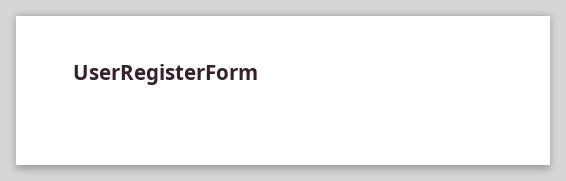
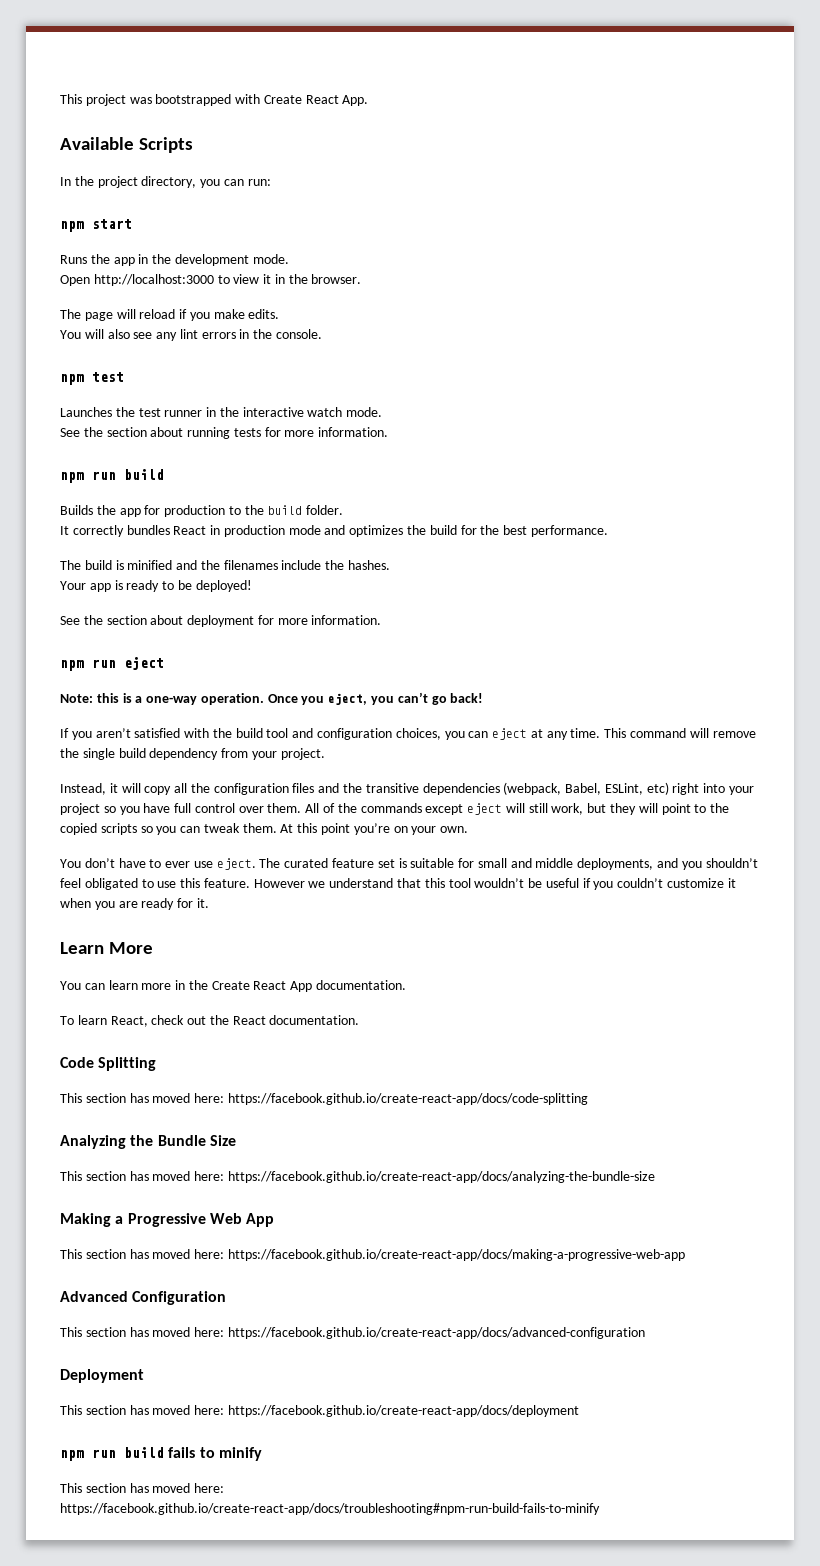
- UserRegisterForm
+ This project was bootstrapped with Create React App.
+ Available Scripts
+ In the project directory, you can run:
+ npm start
+ Runs the app in the development mode.
+ Open http://localhost:3000 to view it in the browser.
+ The page will reload if you make edits.
+ You will also see any lint errors in the console.
+ npm test
+ Launches the test runner in the interactive watch mode.
+ See the section about running tests for more information.
+ npm run build
+ Builds the app for production to the build folder.
+ It correctly bundles React in production mode and optimizes the build for the best performance.
+ The build is minified and the filenames include the hashes.
+ Your app is ready to be deployed!
+ See the section about deployment for more information.
+ npm run eject
+ Note: this is a one-way operation. Once you eject, you can’t go back!
+ If you aren’t satisfied with the build tool and configuration choices, you can eject at any time. This command will remove the single build dependency from your project.
+ Instead, it will copy all the configuration files and the transitive dependencies (webpack, Babel, ESLint, etc) right into your project so you have full control over them. All of the commands except eject will still work, but they will point to the copied scripts so you can tweak them. At this point you’re on your own.
+ You don’t have to ever use eject. The curated feature set is suitable for small and middle deployments, and you shouldn’t feel obligated to use this feature. However we understand that this tool wouldn’t be useful if you couldn’t customize it when you are ready for it.
+ Learn More
+ You can learn more in the Create React App documentation.
+ To learn React, check out the React documentation.
+ Code Splitting
+ This section has moved here: https://facebook.github.io/create-react-app/docs/code-splitting
+ Analyzing the Bundle Size
+ This section has moved here: https://facebook.github.io/create-react-app/docs/analyzing-the-bundle-size
+ Making a Progressive Web App
+ This section has moved here: https://facebook.github.io/create-react-app/docs/making-a-progressive-web-app
+ Advanced Configuration
+ This section has moved here: https://facebook.github.io/create-react-app/docs/advanced-configuration
+ Deployment
+ This section has moved here: https://facebook.github.io/create-react-app/docs/deployment
+ npm run build fails to minify
+ This section has moved here: https://facebook.github.io/create-react-app/docs/troubleshooting#npm-run-build-fails-to-minify

